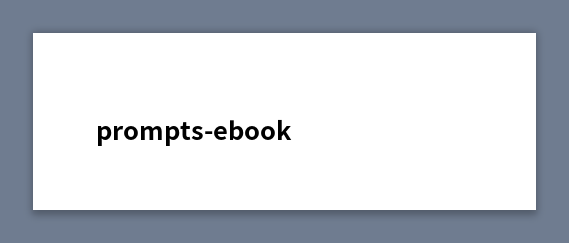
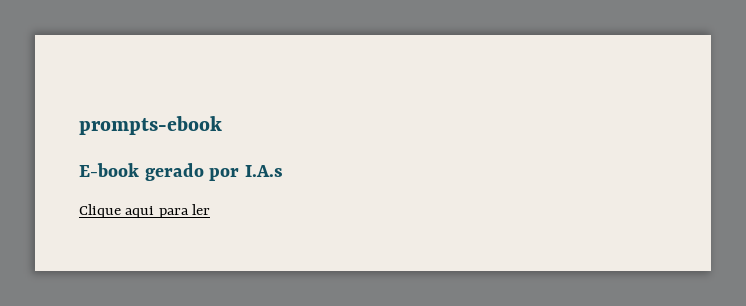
+ E-book gerado por I.A.s
+ Clique aqui para ler

